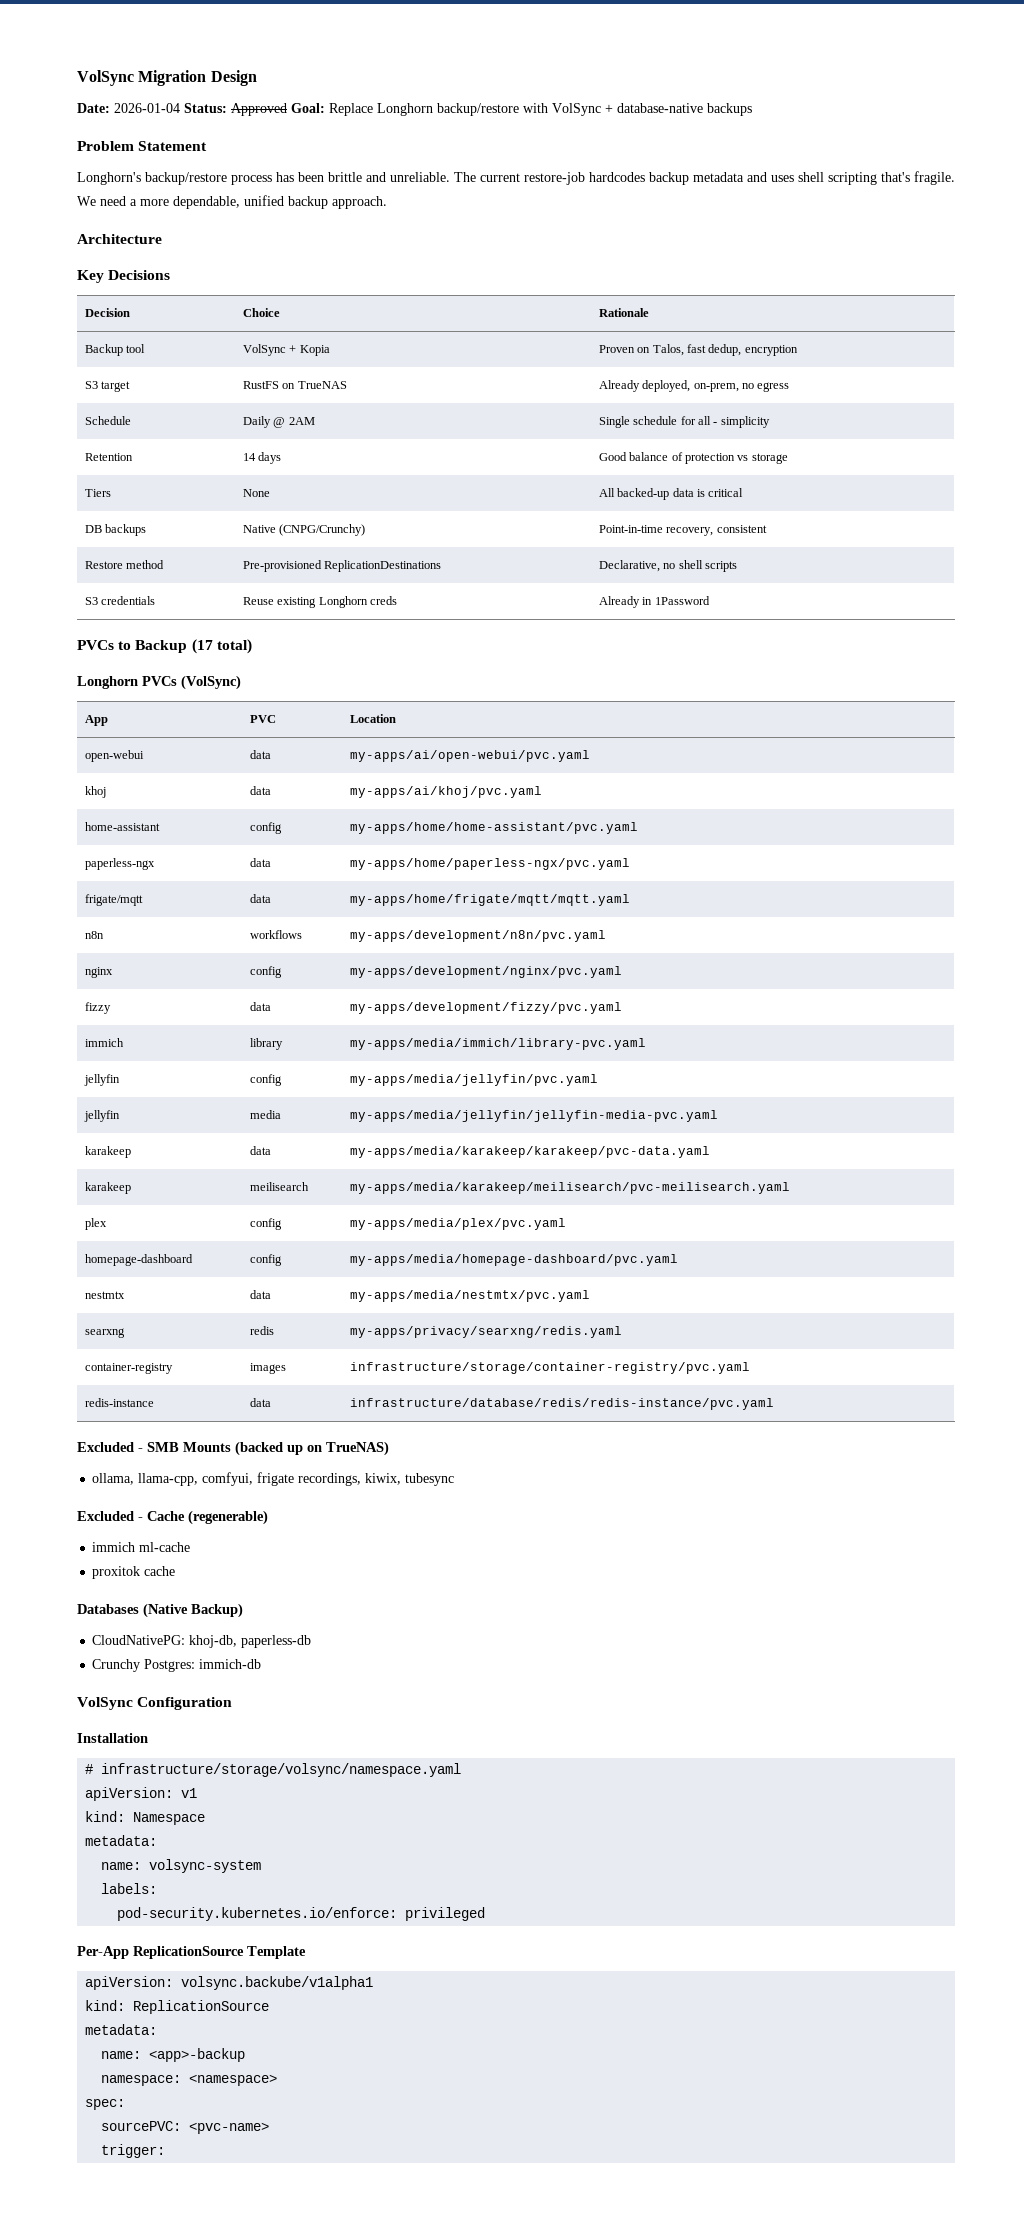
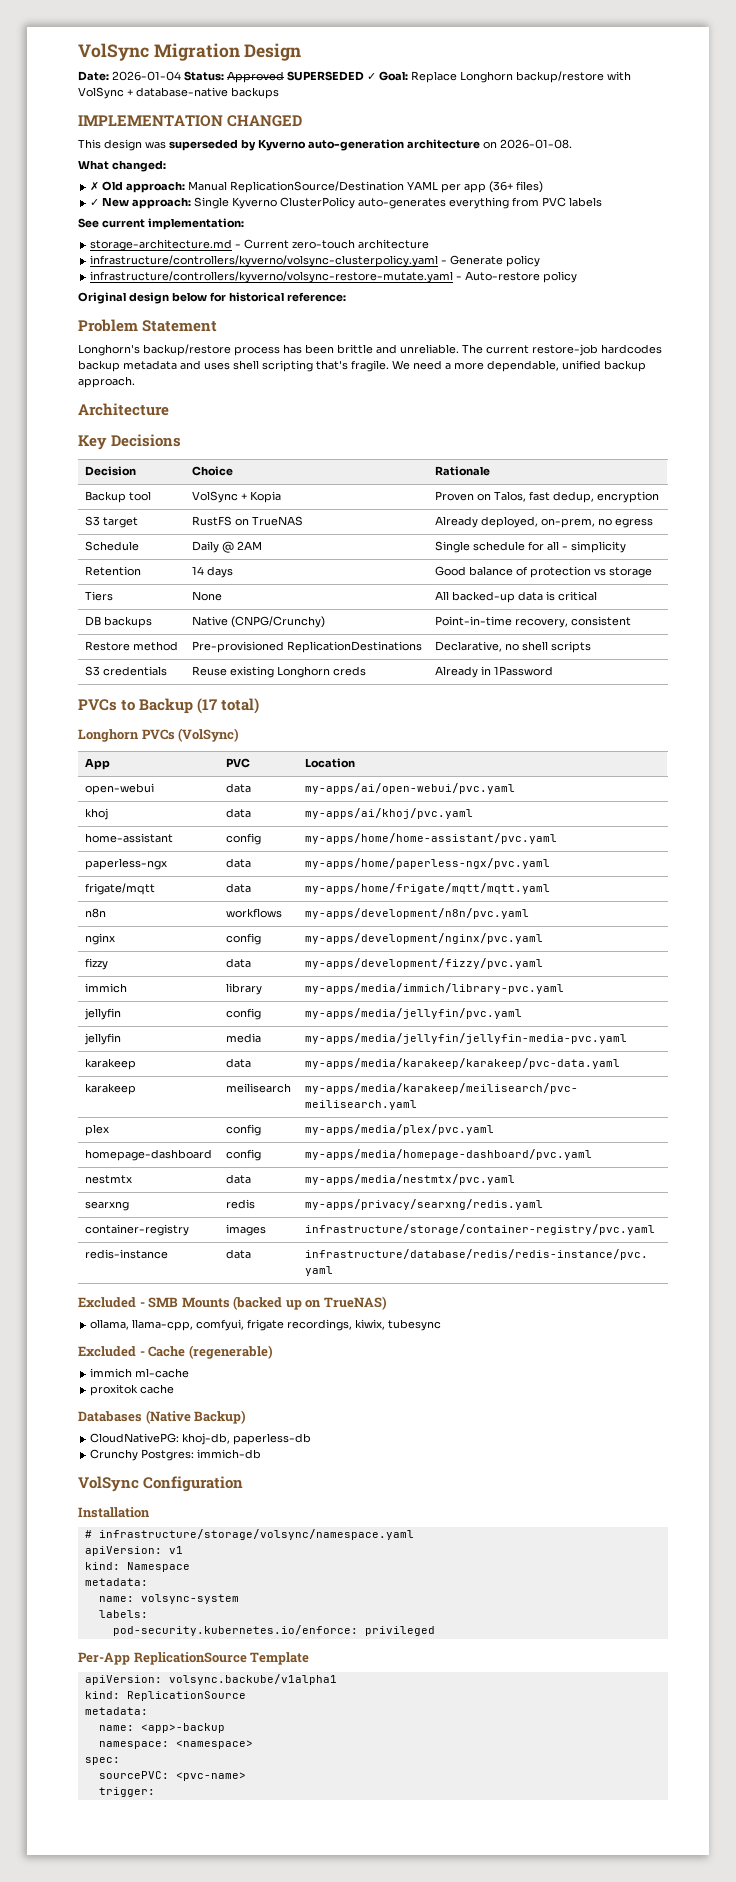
- Date: 2026-01-04 Status: Approved Goal: Replace Longhorn backup/restore with VolSync + database-native backups
+ Date: 2026-01-04 Status: Approved SUPERSEDED ✓ Goal: Replace Longhorn backup/restore with VolSync + database-native backups
+ IMPLEMENTATION CHANGED
+ This design was superseded by Kyverno auto-generation architecture on 2026-01-08.
+ What changed:
+ ✗ Old approach: Manual ReplicationSource/Destination YAML per app (36+ files)
+ ✓ New approach: Single Kyverno ClusterPolicy auto-generates everything from PVC labels
+ See current implementation:
+ storage-architecture.md - Current zero-touch architecture
+ infrastructure/controllers/kyverno/volsync-clusterpolicy.yaml - Generate policy
+ infrastructure/controllers/kyverno/volsync-restore-mutate.yaml - Auto-restore policy
+ Original design below for historical reference:

